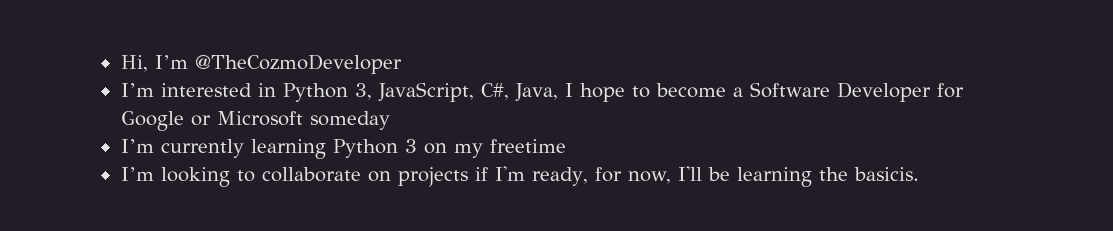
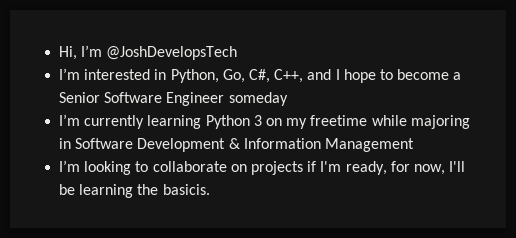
- Hi, I’m @TheCozmoDeveloper
+ Hi, I’m @JoshDevelopsTech
- I’m interested in Python 3, JavaScript, C#, Java, I hope to become a Software Developer for Google or Microsoft someday
+ I’m interested in Python, Go, C#, C++, and I hope to become a Senior Software Engineer someday
- I’m currently learning Python 3 on my freetime
+ I’m currently learning Python 3 on my freetime while majoring in Software Development & Information Management

